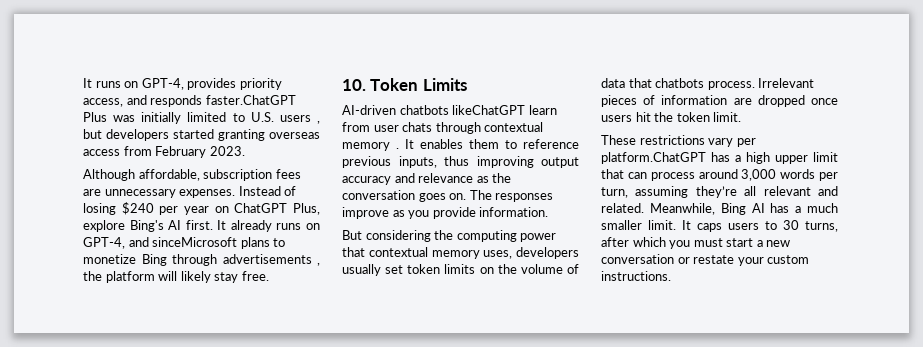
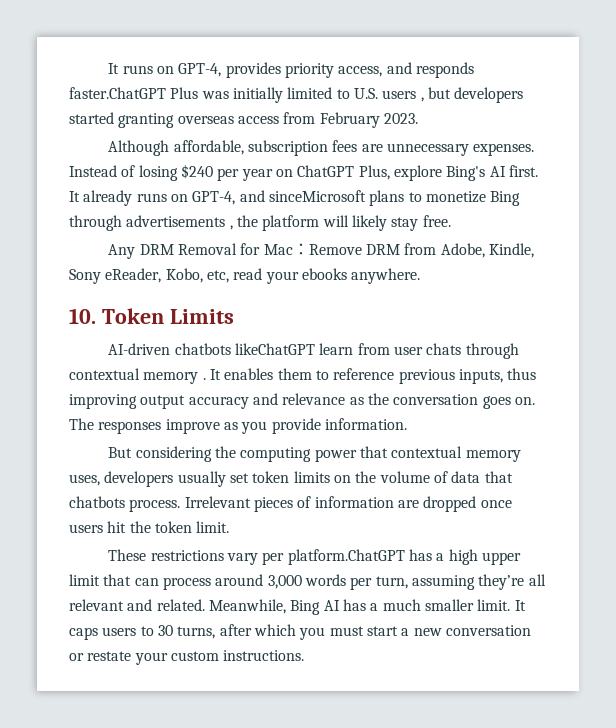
+ Any DRM Removal for Mac：Remove DRM from Adobe, Kindle, Sony eReader, Kobo, etc, read your ebooks anywhere.

